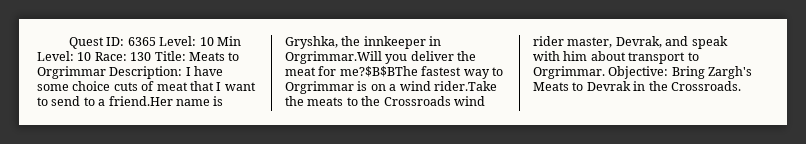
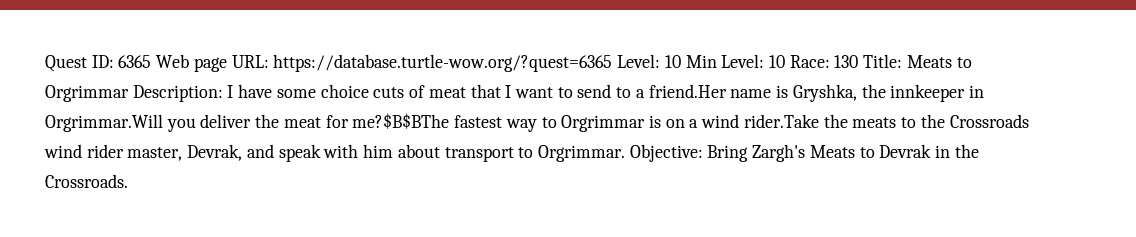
- 6365 Level:
+ 6365 Web page URL: https://database.turtle-wow.org/?quest=6365 Level:

